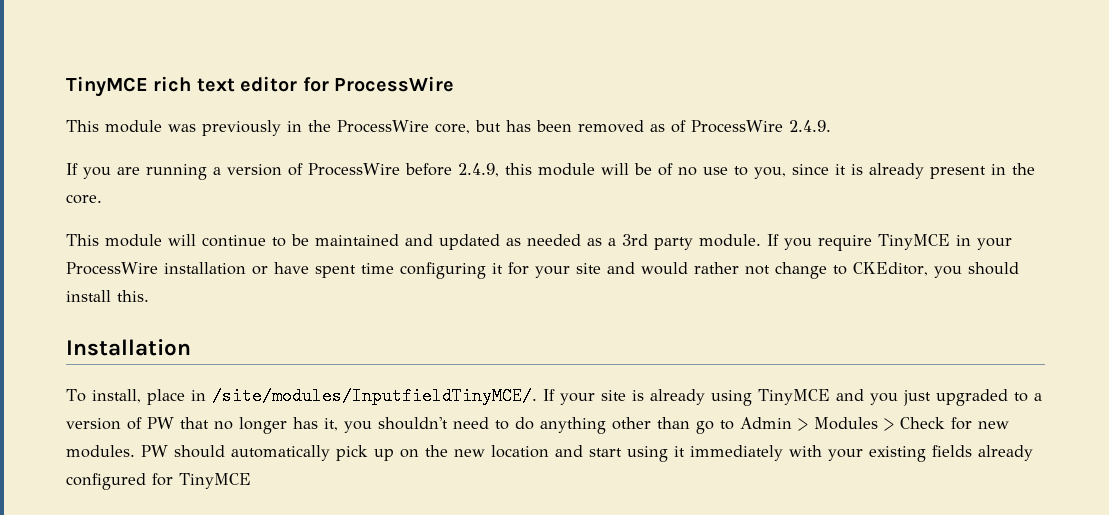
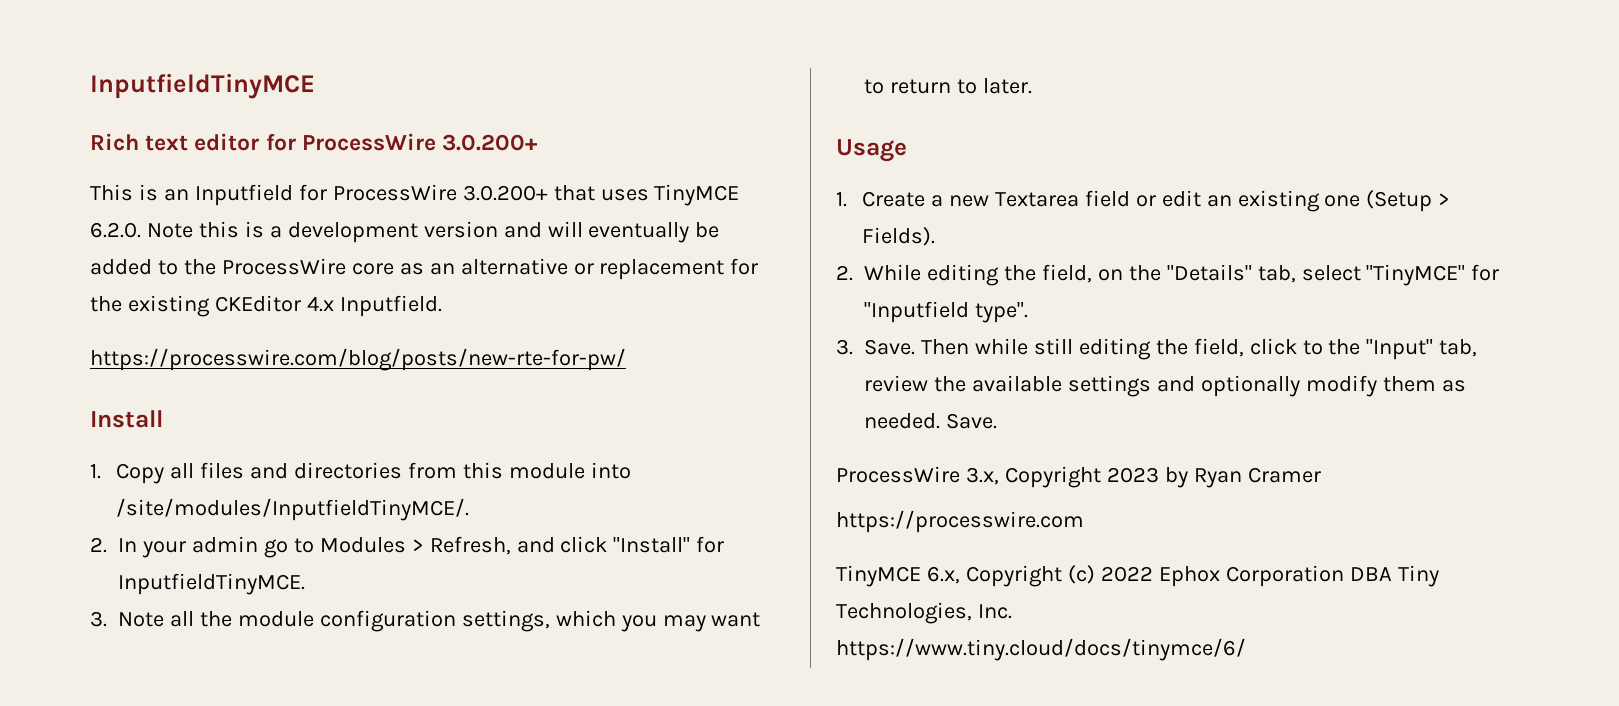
- TinyMCE rich text editor for ProcessWire
- This module was previously in the ProcessWire core, but has been removed as of ProcessWire 2.4.9.
- If you are running a version of ProcessWire before 2.4.9, this module will be of no use to you, since it is already present in the core.
- This module will continue to be maintained and updated as needed as a 3rd party module. If you require TinyMCE in your ProcessWire installation or have spent time configuring it for your site and would rather not change to CKEditor, you should install this.
- Installation
- To install, place in /site/modules/InputfieldTinyMCE/. If your site is already using TinyMCE and you just upgraded to a version of PW that no longer has it, you shouldn't need to do anything other than go to Admin > Modules > Check for new modules. PW should automatically pick up on the new location and start using it immediately with your existing fields already configured for TinyMCE
+ InputfieldTinyMCE
+ Rich text editor for ProcessWire 3.0.200+
+ This is an Inputfield for ProcessWire 3.0.200+ that uses TinyMCE 6.2.0. Note this is a development version and will eventually be added to the ProcessWire core as an alternative or replacement for the existing CKEditor 4.x Inputfield.
+ https://processwire.com/blog/posts/new-rte-for-pw/
+ Install
+ 1. Copy all files and directories from this module into /site/modules/InputfieldTinyMCE/.
+ 2. In your admin go to Modules > Refresh, and click "Install" for InputfieldTinyMCE.
+ 3. Note all the module configuration settings, which you may want to return to later.
+ Usage
+ 1. Create a new Textarea field or edit an existing one (Setup > Fields).
+ 2. While editing the field, on the "Details" tab, select "TinyMCE" for "Inputfield type".
+ 3. Save. Then while still editing the field, click to the "Input" tab, review the available settings and optionally modify them as needed. Save.
+ ProcessWire 3.x, Copyright 2023 by Ryan Cramer
+ https://processwire.com
+ TinyMCE 6.x, Copyright (c) 2022 Ephox Corporation DBA Tiny Technologies, Inc.
+ https://www.tiny.cloud/docs/tinymce/6/

